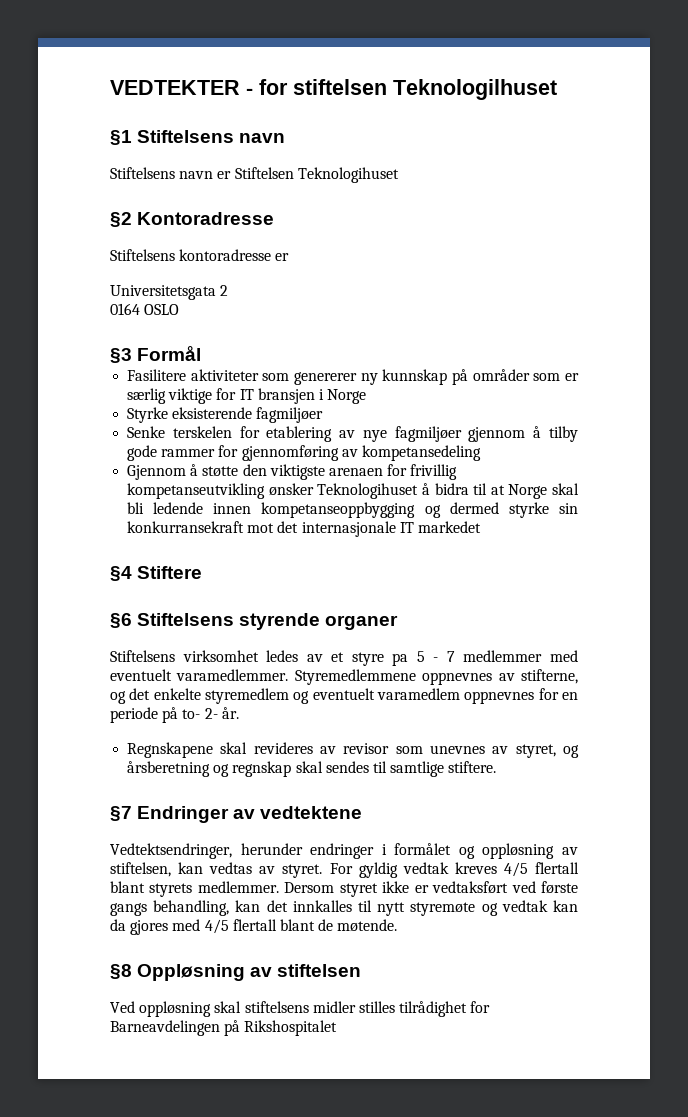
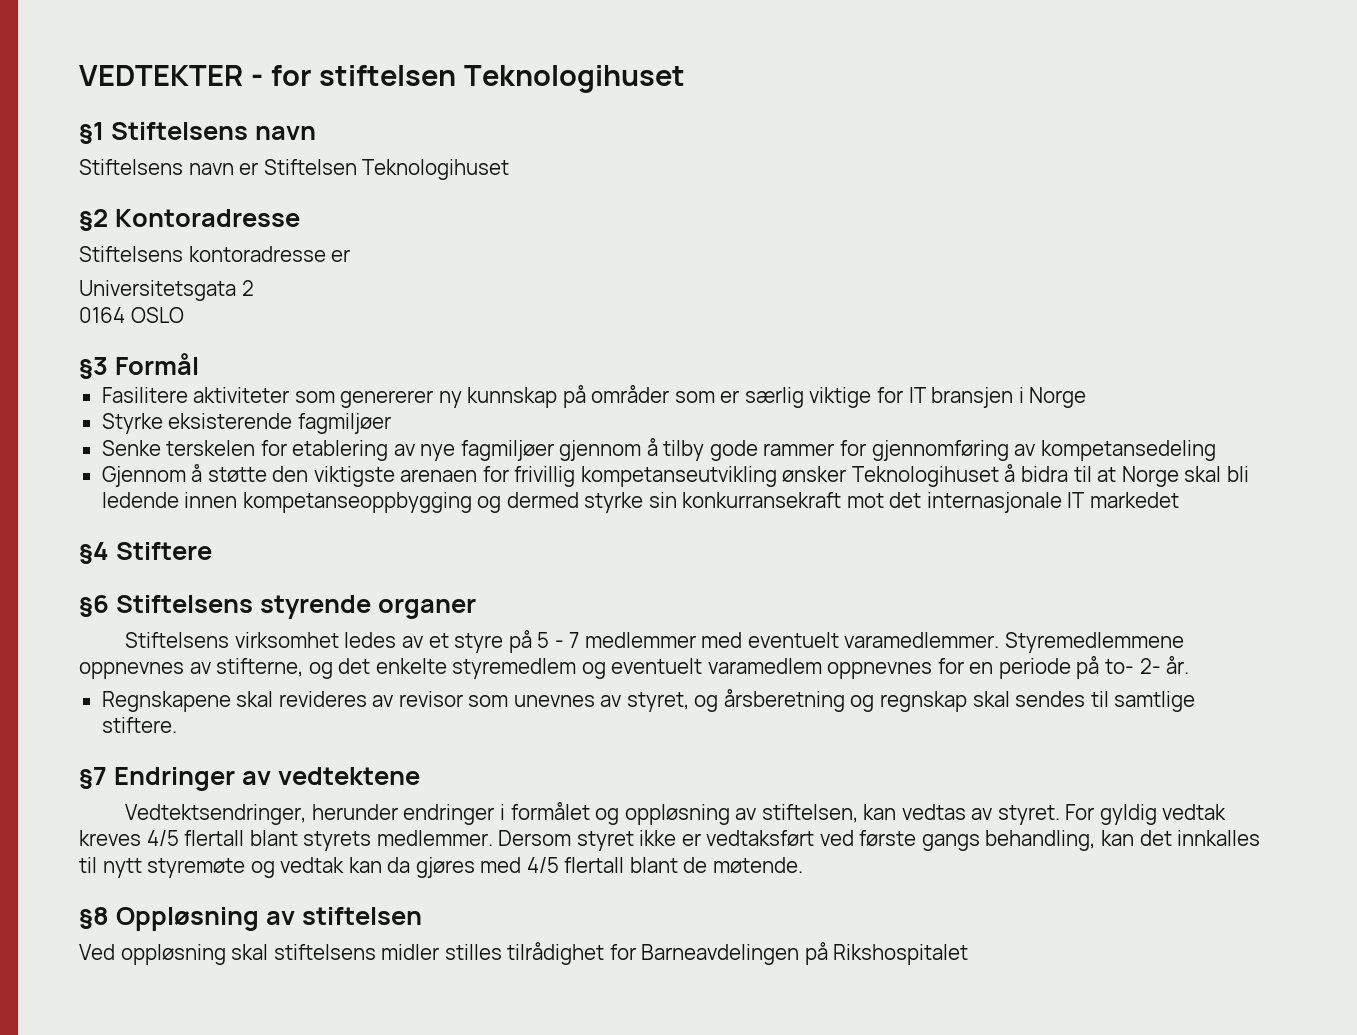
- VEDTEKTER - for stiftelsen Teknologilhuset
+ VEDTEKTER - for stiftelsen Teknologihuset
- Stiftelsens virksomhet ledes av et styre pa 5 - 7 medlemmer med eventuelt varamedlemmer.
+ Stiftelsens virksomhet ledes av et styre på 5 - 7 medlemmer med eventuelt varamedlemmer.
- Dersom styret ikke er vedtaksført ved første gangs behandling, kan det innkalles til nytt styremøte og vedtak kan da gjores med 4/5 flertall blant de møtende.
+ Dersom styret ikke er vedtaksført ved første gangs behandling, kan det innkalles til nytt styremøte og vedtak kan da gjøres med 4/5 flertall blant de møtende.

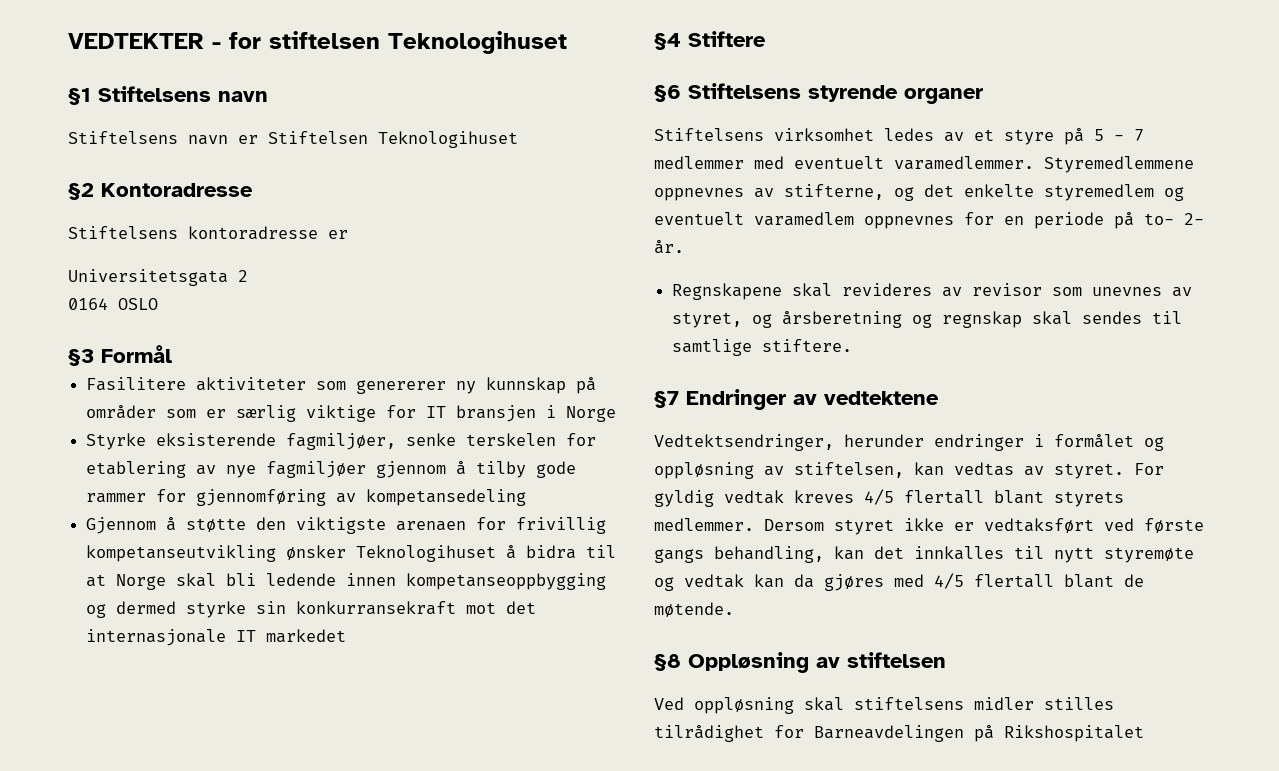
- Styrke eksisterende fagmiljøer
- Senke terskelen for etablering av nye fagmiljøer gjennom å tilby gode rammer for gjennomføring av kompetansedeling
+ Styrke eksisterende fagmiljøer, senke terskelen for etablering av nye fagmiljøer gjennom å tilby gode rammer for gjennomføring av kompetansedeling

